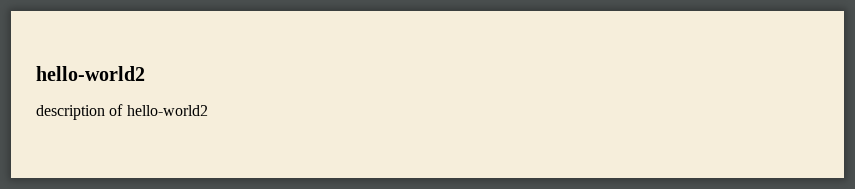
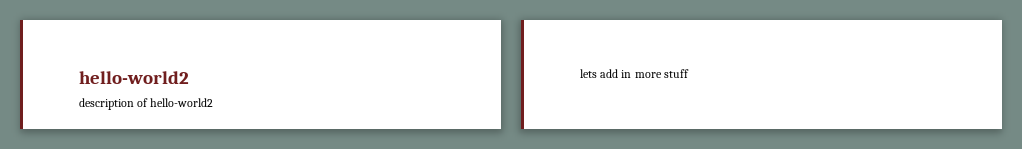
+ lets add in more stuff

